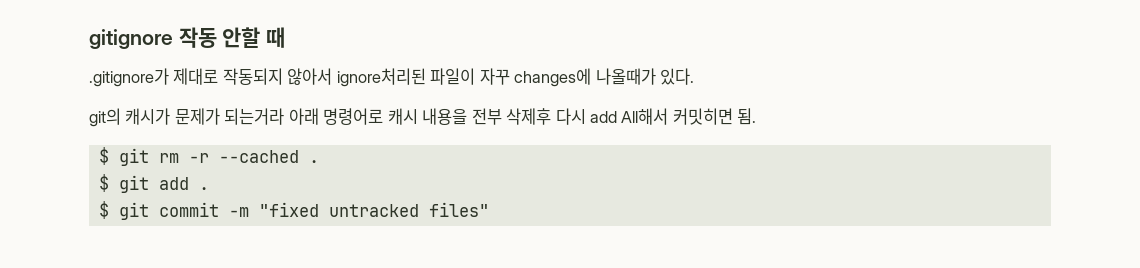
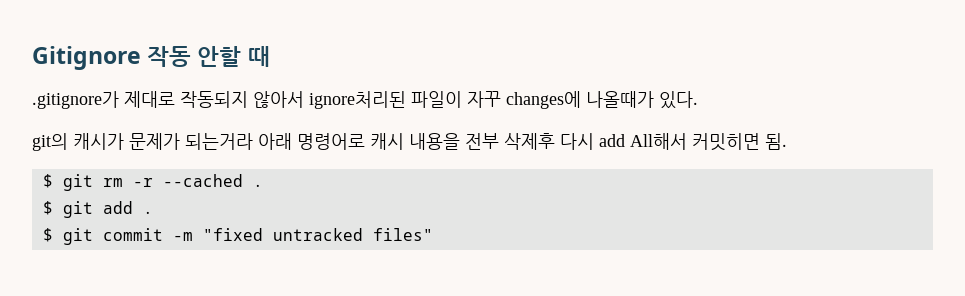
- gitignore 작동 안할 때
+ Gitignore 작동 안할 때

